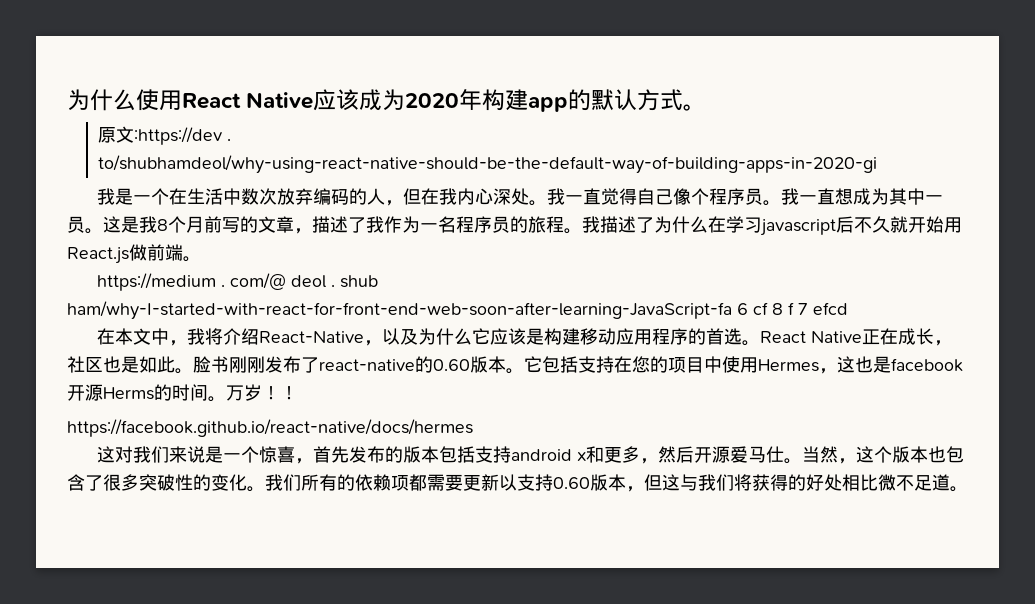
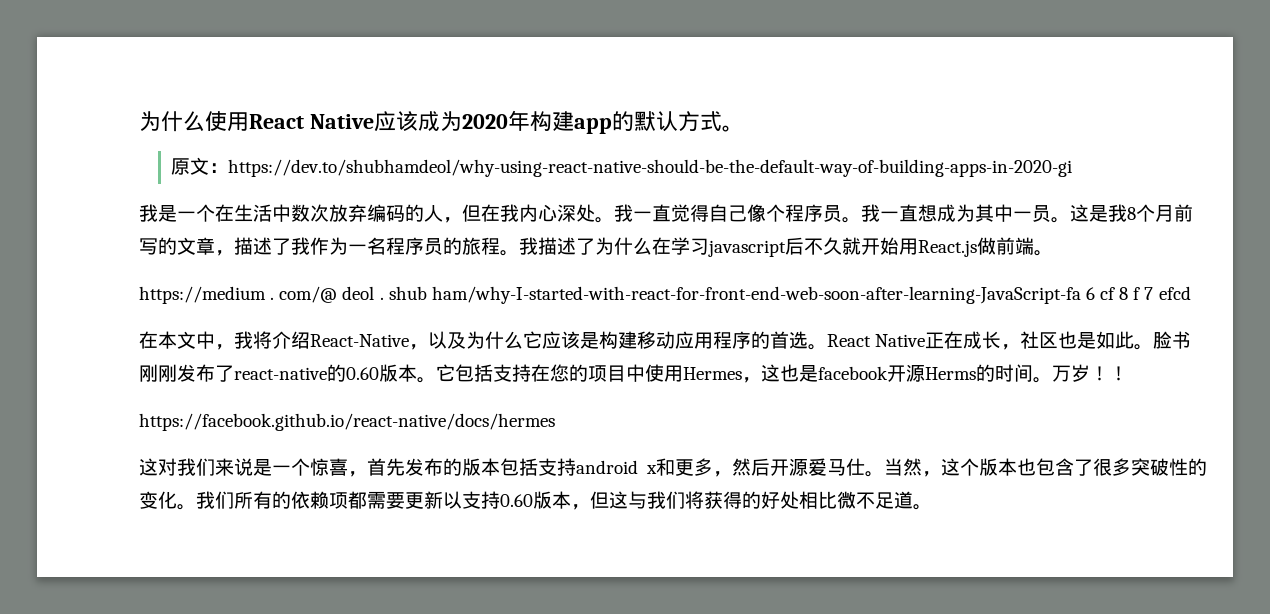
- 原文:https://dev . to/shubhamdeol/why-using-react-native-should-be-the-default-way-of-building-apps-in-2020-gi
+ 原文：https://dev.to/shubhamdeol/why-using-react-native-should-be-the-default-way-of-building-apps-in-2020-gi

